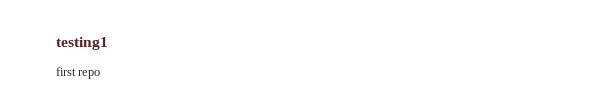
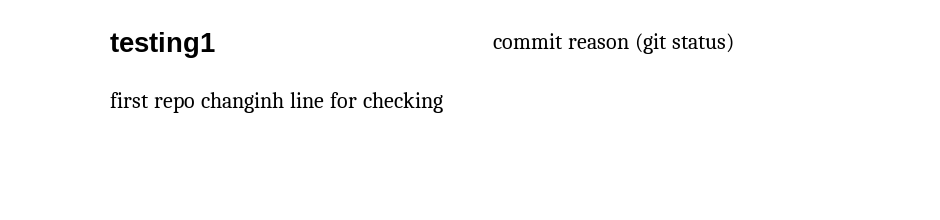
- first repo
+ first repo changinh line for checking commit reason (git status)

